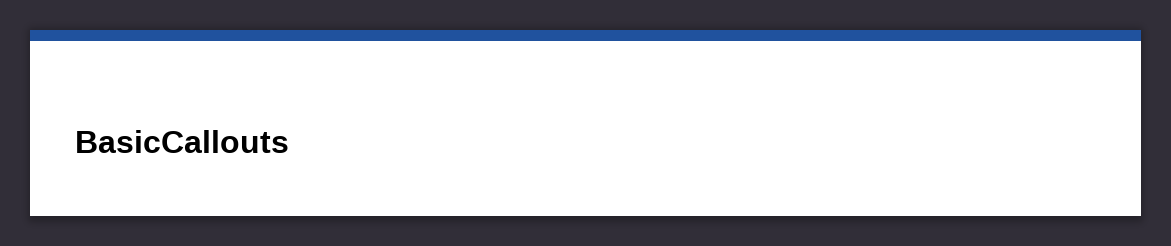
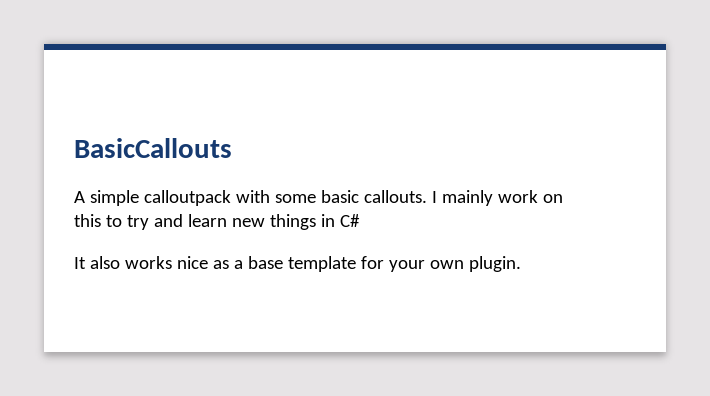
+ A simple calloutpack with some basic callouts. I mainly work on this to try and learn new things in C#
+ It also works nice as a base template for your own plugin.

